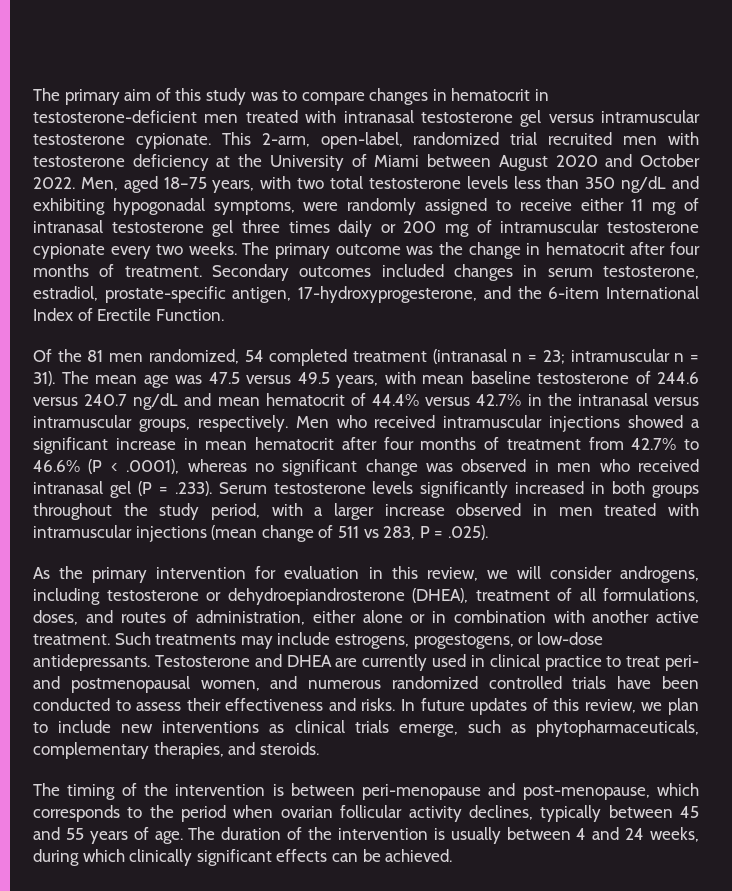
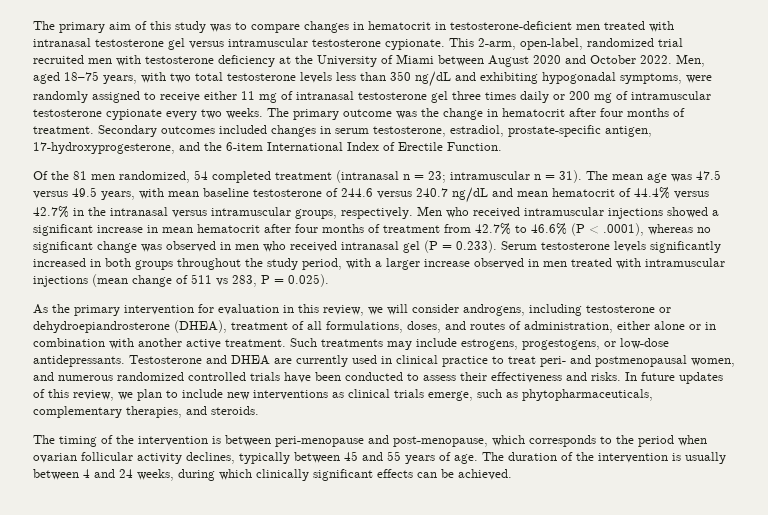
- Men who received intramuscular injections showed a significant increase in mean hematocrit after four months of treatment from 42.7% to 46.6% (P < .0001), whereas no significant change was observed in men who received intranasal gel (P = .233). Serum testosterone levels significantly increased in both groups throughout the study period, with a larger increase observed in men treated with intramuscular injections (mean change of 511 vs 283, P = .025).
+ Men who received intramuscular injections showed a significant increase in mean hematocrit after four months of treatment from 42.7% to 46.6% (P < .0001), whereas no significant change was observed in men who received intranasal gel (P = 0.233). Serum testosterone levels significantly increased in both groups throughout the study period, with a larger increase observed in men treated with intramuscular injections (mean change of 511 vs 283, P = 0.025).

